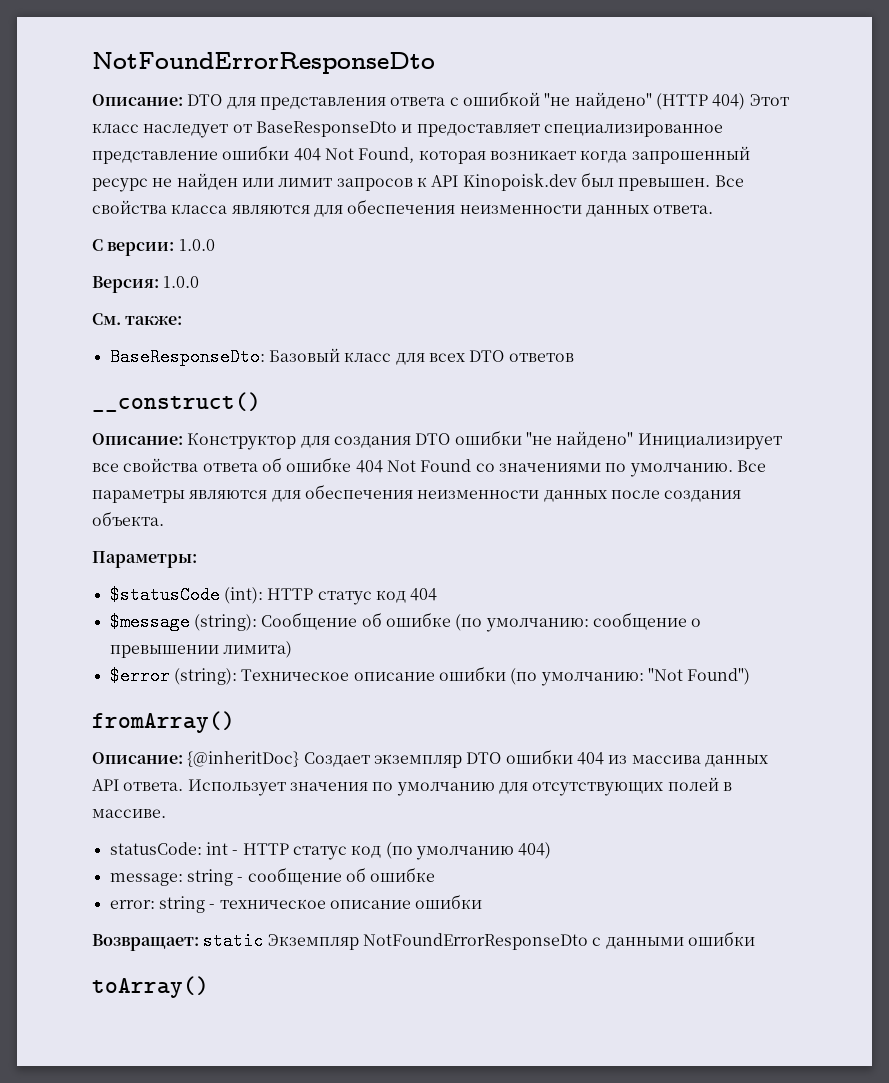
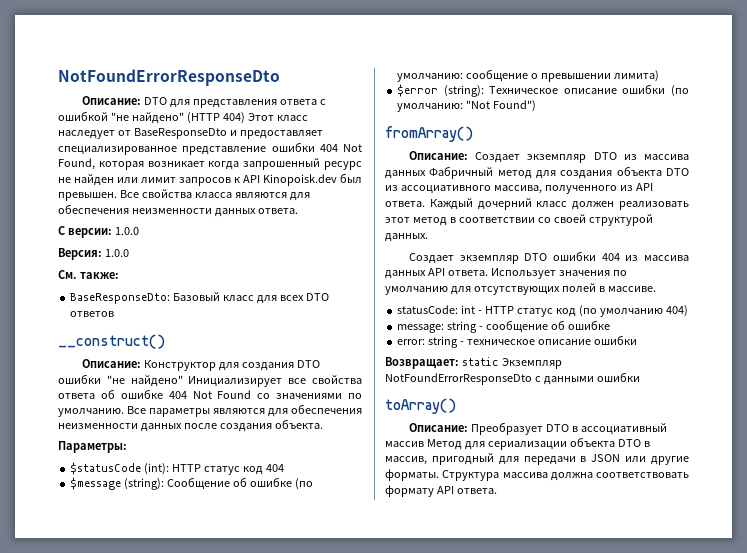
- Описание: {@inheritDoc} Создает экземпляр DTO ошибки 404 из массива данных API ответа.
+ Описание: Создает экземпляр DTO из массива данных Фабричный метод для создания объекта DTO из ассоциативного массива, полученного из API ответа. Каждый дочерний класс должен реализовать этот метод в соответствии со своей структурой данных.
+ Создает экземпляр DTO ошибки 404 из массива данных API ответа.
+ Описание: Преобразует DTO в ассоциативный массив Метод для сериализации объекта DTO в массив, пригодный для передачи в JSON или другие форматы. Структура массива должна соответствовать формату API ответа.

